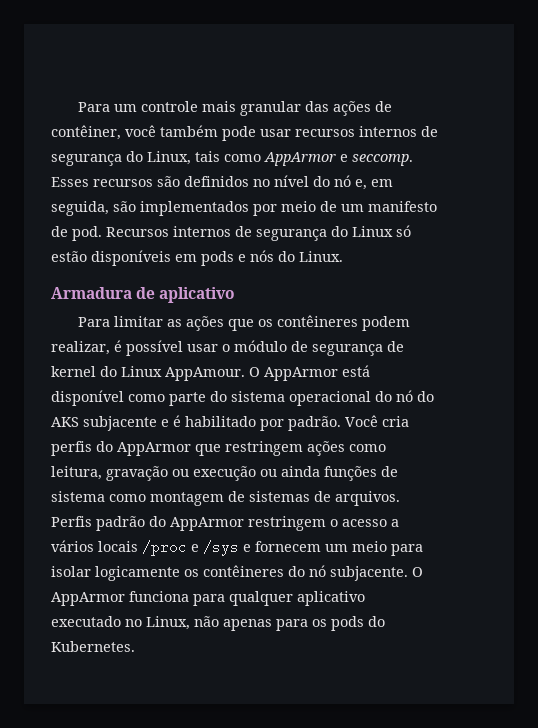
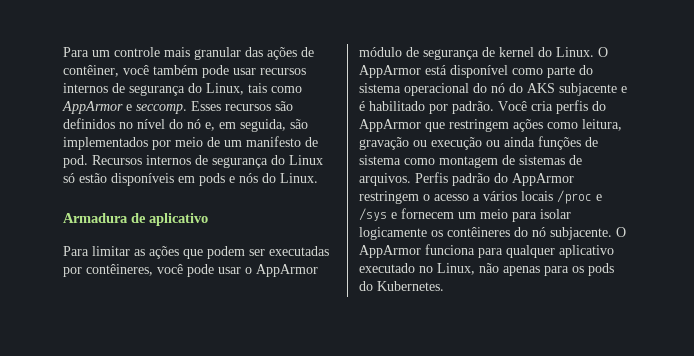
- Para limitar as ações que os contêineres podem realizar, é possível usar o módulo de segurança de kernel do Linux AppAmour.
+ Para limitar as ações que podem ser executadas por contêineres, você pode usar o AppArmor módulo de segurança de kernel do Linux.

